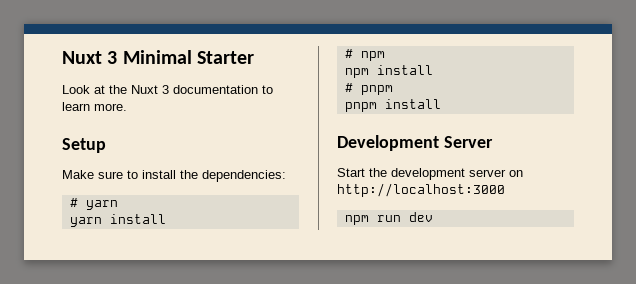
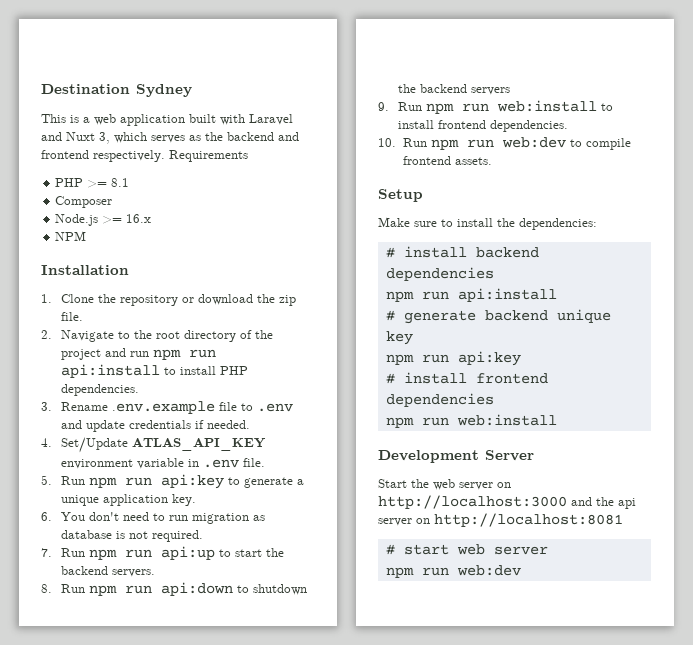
- Nuxt 3 Minimal Starter
- Look at the Nuxt 3 documentation to learn more.
+ Destination Sydney
+ This is a web application built with Laravel and Nuxt 3, which serves as the backend and frontend respectively. Requirements
+ PHP >= 8.1
+ Composer
+ Node.js >= 16.x
+ NPM
+ Installation
+ 1. Clone the repository or download the zip file.
+ 2. Navigate to the root directory of the project and run npm run api:install to install PHP dependencies.
+ 3. Rename .env.example file to .env and update credentials if needed.
+ 4. Set/Update ATLAS_API_KEY environment variable in .env file.
+ 5. Run npm run api:key to generate a unique application key.
+ 6. You don't need to run migration as database is not required.
+ 7. Run npm run api:up to start the backend servers.
+ 8. Run npm run api:down to shutdown the backend servers
+ 9. Run npm run web:install to install frontend dependencies.
+ 10. Run npm run web:dev to compile frontend assets.
- # yarn
- yarn install
- # npm
- npm install
- # pnpm
- pnpm install
+ # install backend dependencies
+ npm run api:install
+ # generate backend unique key
+ npm run api:key
+ # install frontend dependencies
+ npm run web:install
- Start the development server on http://localhost:3000
- npm run dev
+ Start the web server on http://localhost:3000 and the api server on http://localhost:8081
+ # start web server
+ npm run web:dev

